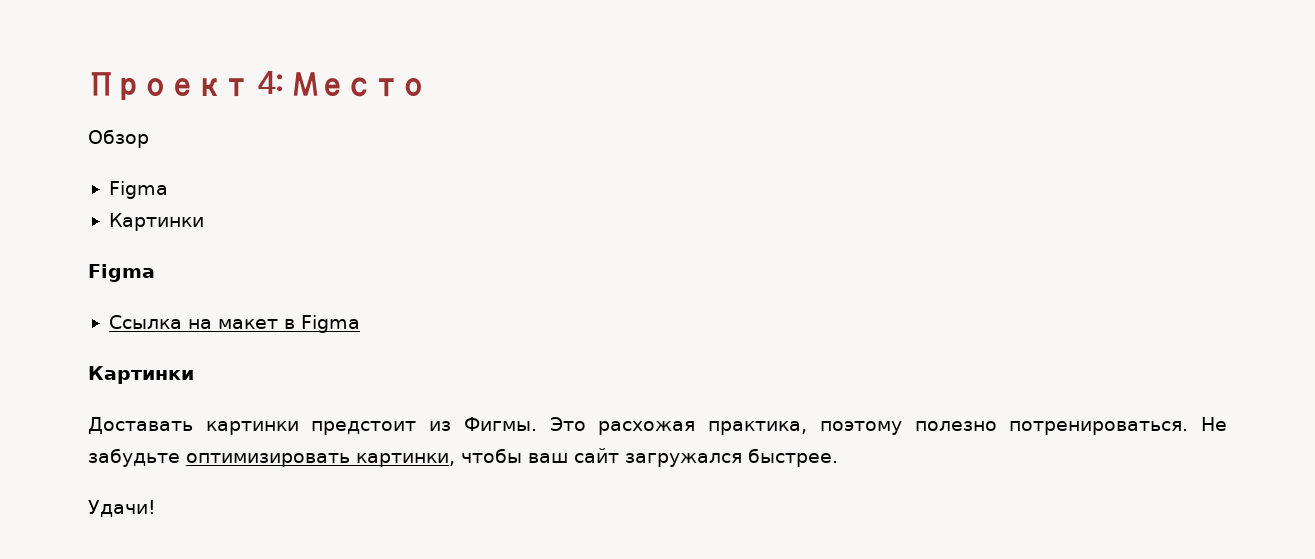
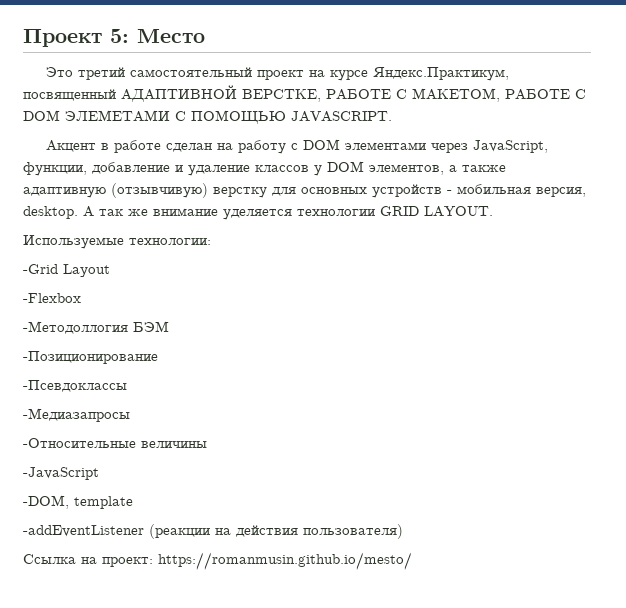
- Проект 4: Место
+ Проект 5: Место
- Обзор
- Figma
- Картинки
- Figma
- Ссылка на макет в Figma
- Картинки
- Доставать картинки предстоит из Фигмы. Это расхожая практика, поэтому полезно потренироваться. Не забудьте оптимизировать картинки, чтобы ваш сайт загружался быстрее.
- Удачи!
+ Это третий самостоятельный проект на курсе Яндекс.Практикум, посвященный АДАПТИВНОЙ ВЕРСТКЕ, РАБОТЕ С МАКЕТОМ, РАБОТЕ С DOM ЭЛЕМЕТАМИ С ПОМОЩЬЮ JAVASCRIPT.
+ Акцент в работе сделан на работу с DOM элементами через JavaScript, функции, добавление и удаление классов у DOM элементов, а также адаптивную (отзывчивую) верстку для основных устройств - мобильная версия, desktop. А так же внимание уделяется технологии GRID LAYOUT.
+ Используемые технологии:
+ -Grid Layout
+ -Flexbox
+ -Методоллогия БЭМ
+ -Позиционирование
+ -Псевдоклассы
+ -Медиазапросы
+ -Относительные величины
+ -JavaScript
+ -DOM, template
+ -addEventListener (реакции на действия пользователя)
+ Ссылка на проект: https://romanmusin.github.io/mesto/

